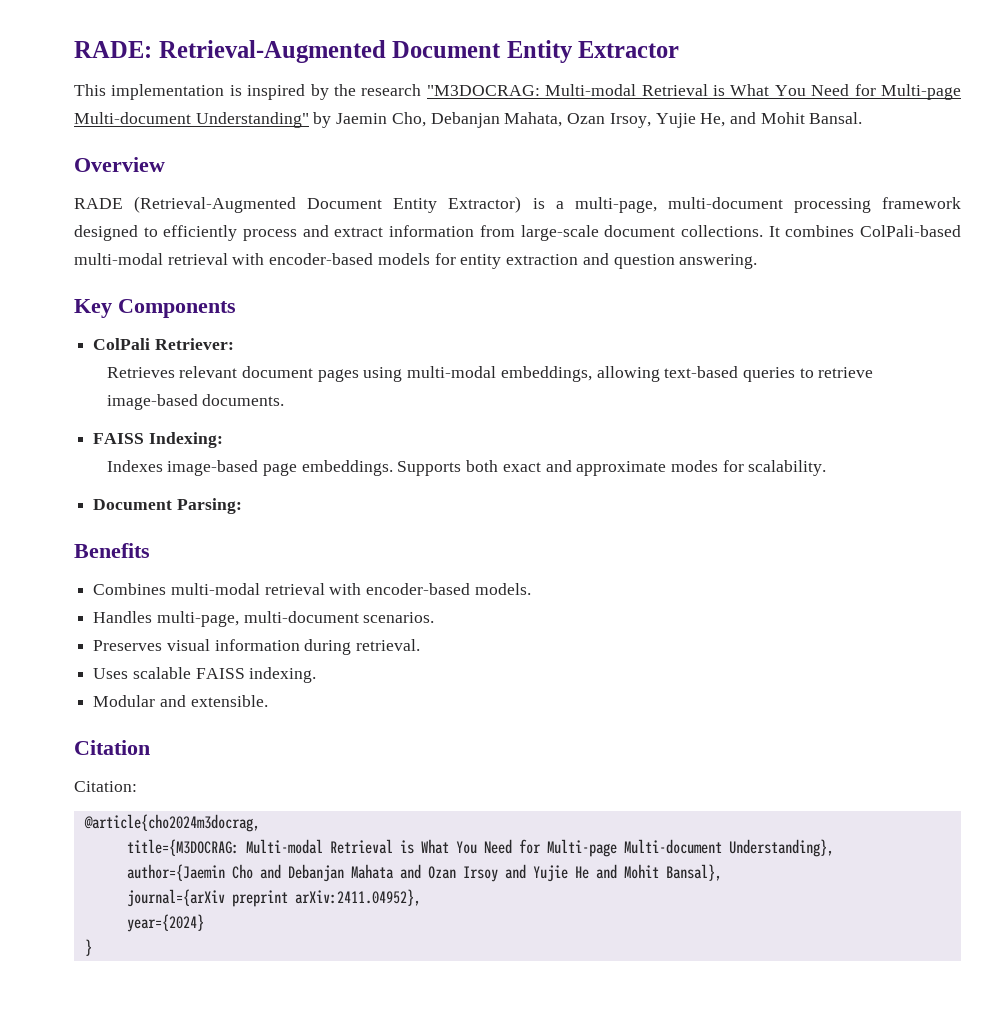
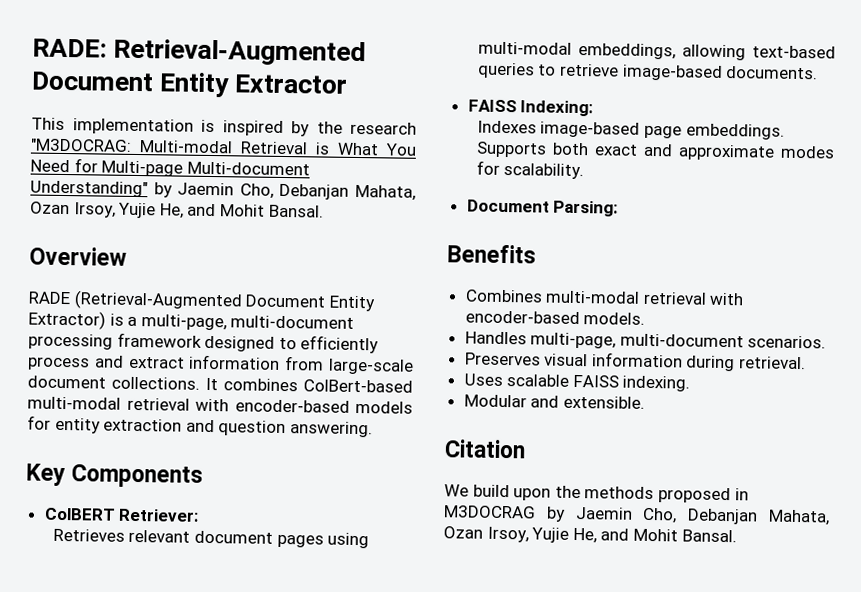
- It combines ColPali-based multi-modal retrieval with encoder-based models for entity extraction and question answering.
+ It combines ColBert-based multi-modal retrieval with encoder-based models for entity extraction and question answering.
- ColPali Retriever:
+ ColBERT Retriever:
- Citation:
- @article{cho2024m3docrag,
- title={M3DOCRAG: Multi-modal Retrieval is What You Need for Multi-page Multi-document Understanding},
- author={Jaemin Cho and Debanjan Mahata and Ozan Irsoy and Yujie He and Mohit Bansal},
- journal={arXiv preprint arXiv:2411.04952},
- year={2024}
- }
+ We build upon the methods proposed in M3DOCRAG by Jaemin Cho, Debanjan Mahata, Ozan Irsoy, Yujie He, and Mohit Bansal.

